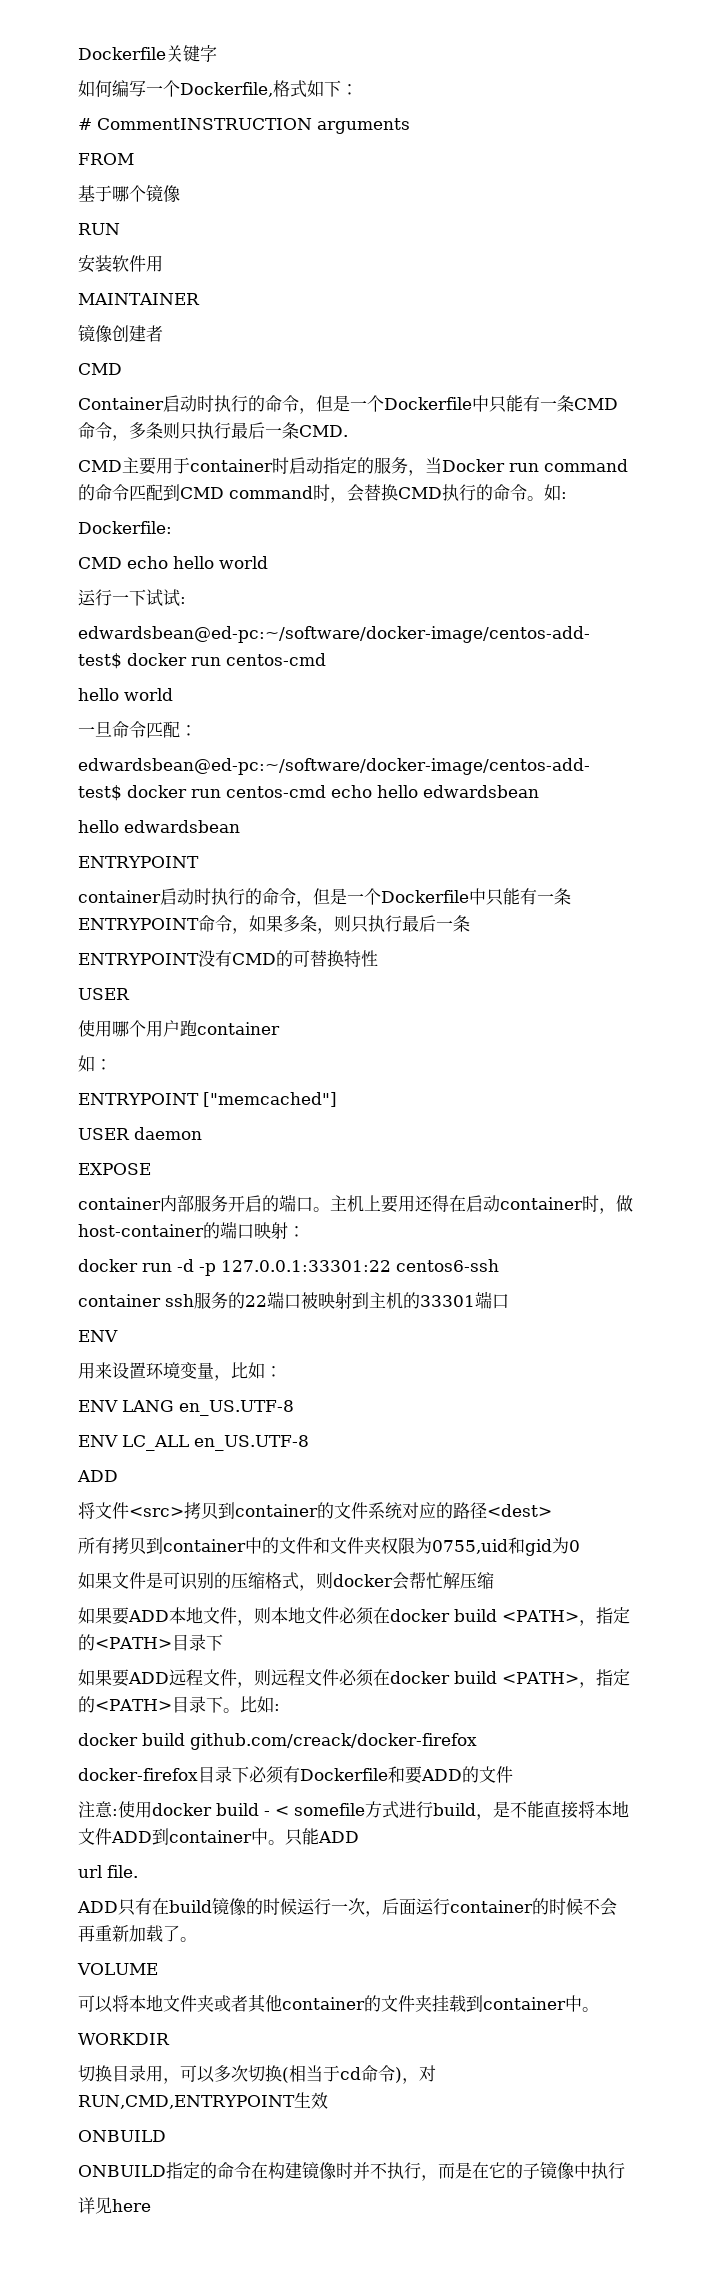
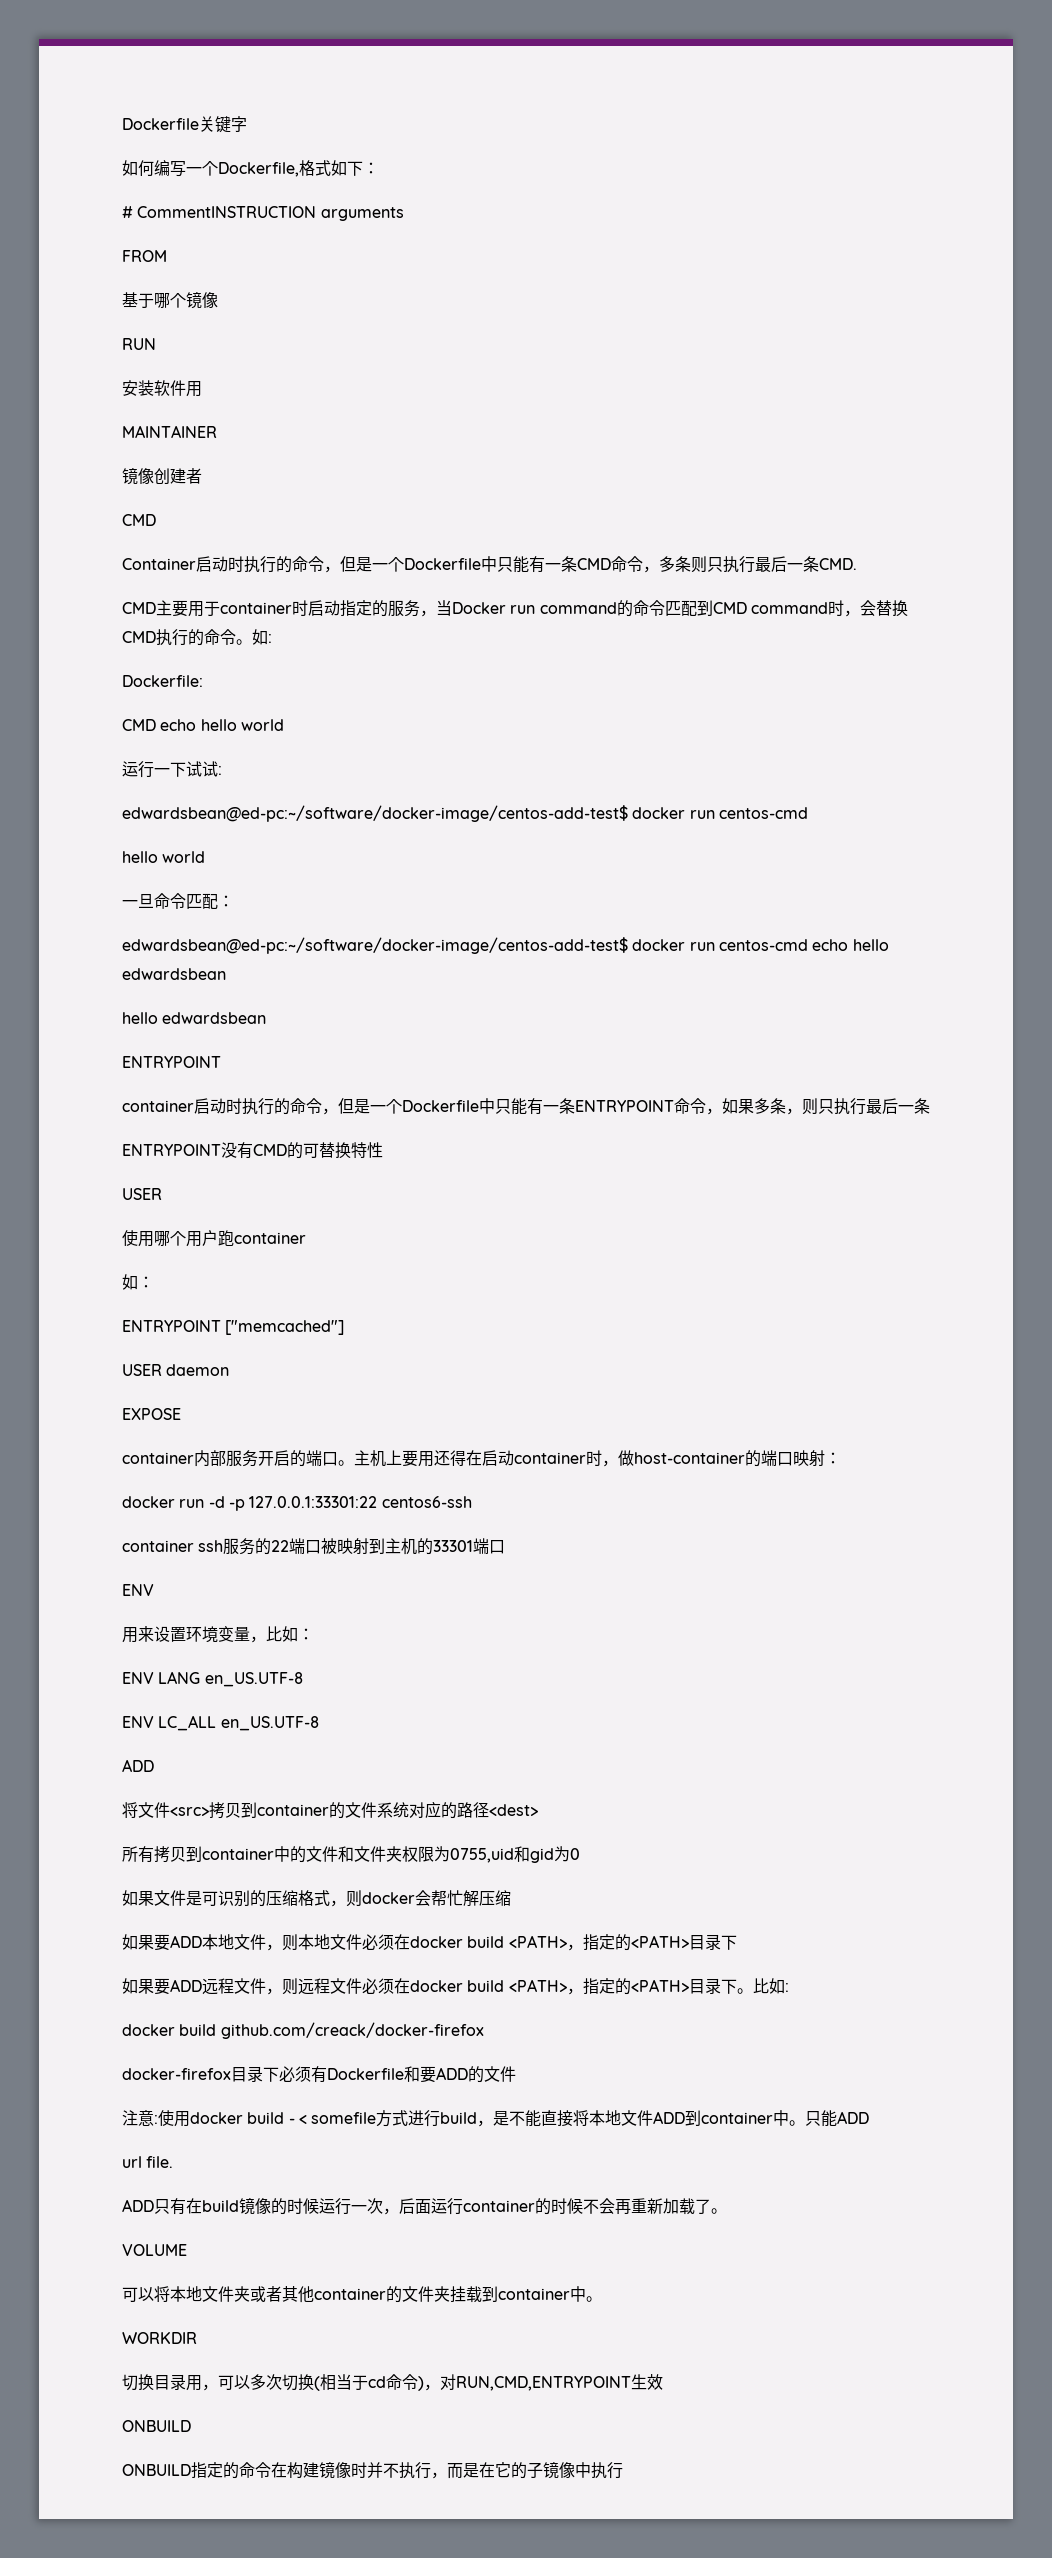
- 详见here

